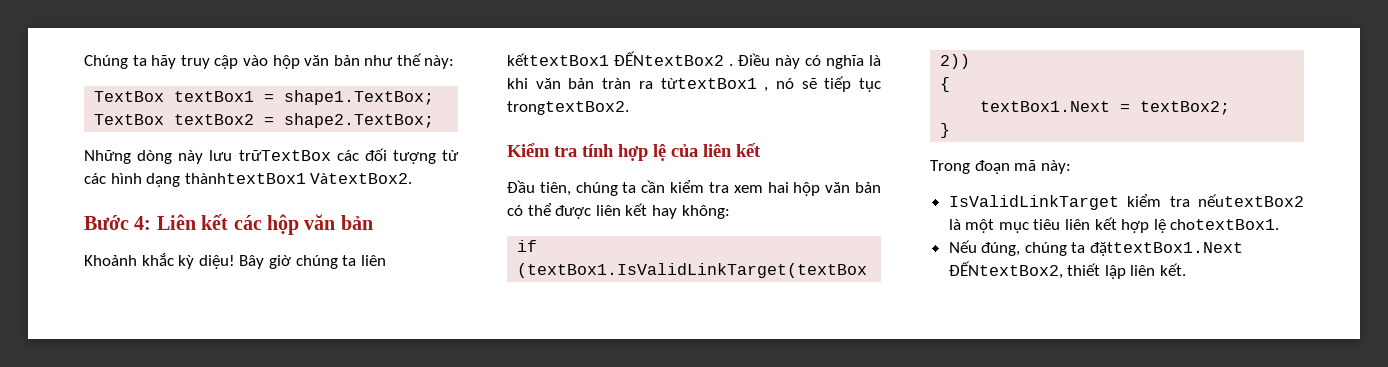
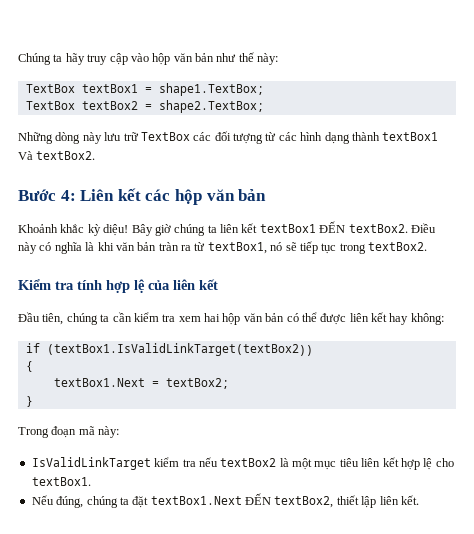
- Những dòng này lưu trữTextBox các đối tượng từ các hình dạng thànhtextBox1 VàtextBox2.
+ Những dòng này lưu trữ TextBox các đối tượng từ các hình dạng thành textBox1 Và textBox2.
- Bây giờ chúng ta liên kếttextBox1 ĐẾNtextBox2 .
+ Bây giờ chúng ta liên kết textBox1 ĐẾN textBox2.
- Điều này có nghĩa là khi văn bản tràn ra từtextBox1 , nó sẽ tiếp tục trongtextBox2.
+ Điều này có nghĩa là khi văn bản tràn ra từ textBox1, nó sẽ tiếp tục trong textBox2.
- IsValidLinkTarget kiểm tra nếutextBox2 là một mục tiêu liên kết hợp lệ chotextBox1.
+ IsValidLinkTarget kiểm tra nếu textBox2 là một mục tiêu liên kết hợp lệ cho textBox1.
- Nếu đúng, chúng ta đặttextBox1.Next ĐẾNtextBox2, thiết lập liên kết.
+ Nếu đúng, chúng ta đặt textBox1.Next ĐẾN textBox2, thiết lập liên kết.

